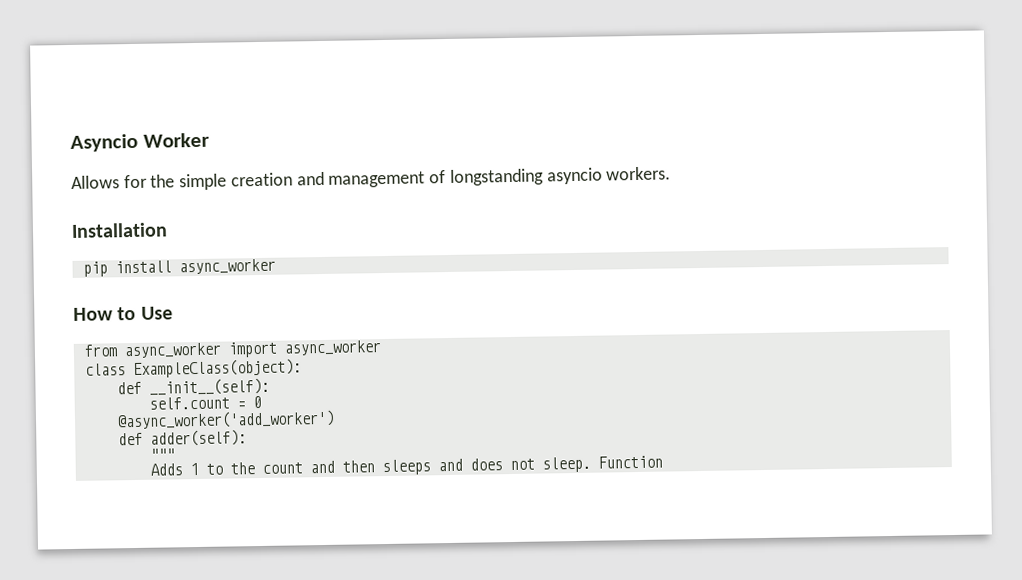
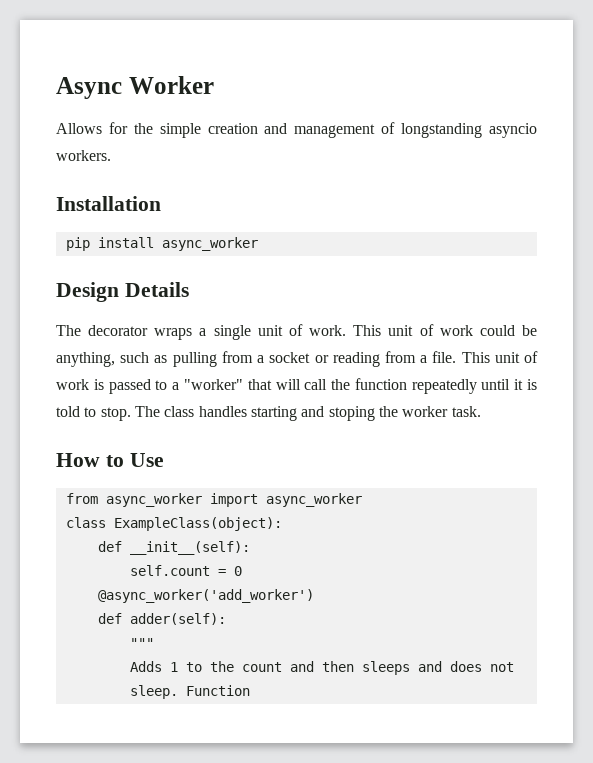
- Asyncio Worker
+ Async Worker
+ Design Details
+ The decorator wraps a single unit of work. This unit of work could be anything, such as pulling from a socket or reading from a file. This unit of work is passed to a "worker" that will call the function repeatedly until it is told to stop. The class handles starting and stoping the worker task.

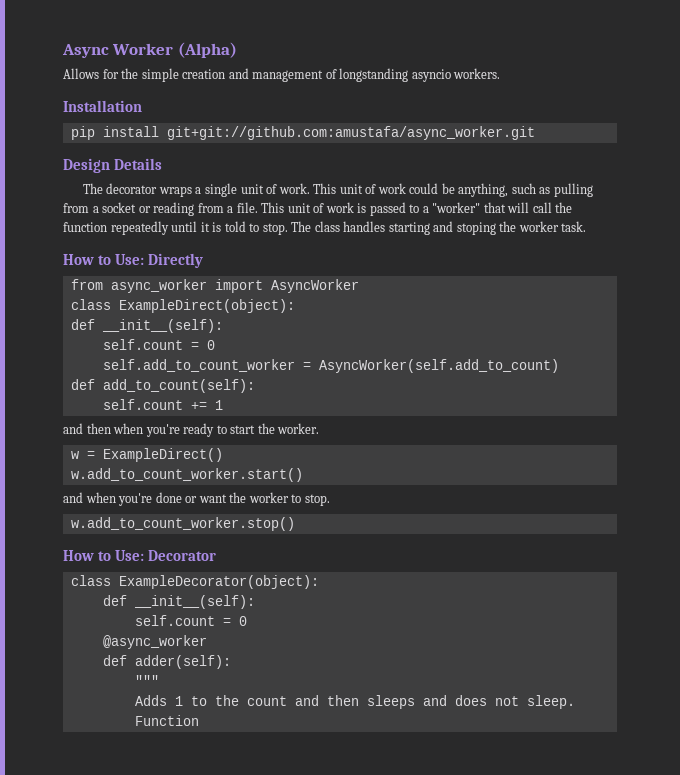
- Async Worker
+ Async Worker (Alpha)
- pip install async_worker
+ pip install git+git://github.com:amustafa/async_worker.git
- How to Use
+ How to Use: Directly
- from async_worker import async_worker
- class ExampleClass(object):
+ from async_worker import AsyncWorker
+ class ExampleDirect(object):
  def __init__(self):
  self.count = 0
- @async_worker('add_worker')
+ self.add_to_count_worker = AsyncWorker(self.add_to_count)
+ def add_to_count(self):
+ self.count += 1
+ and then when you're ready to start the worker.
+ w = ExampleDirect()
+ w.add_to_count_worker.start()
+ and when you're done or want the worker to stop.
+ w.add_to_count_worker.stop()
+ How to Use: Decorator
+ class ExampleDecorator(object):
+ def __init__(self):
+ self.count = 0
+ @async_worker

